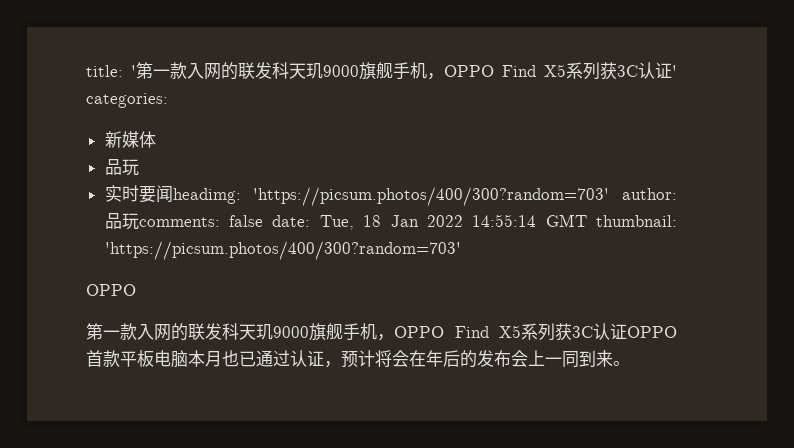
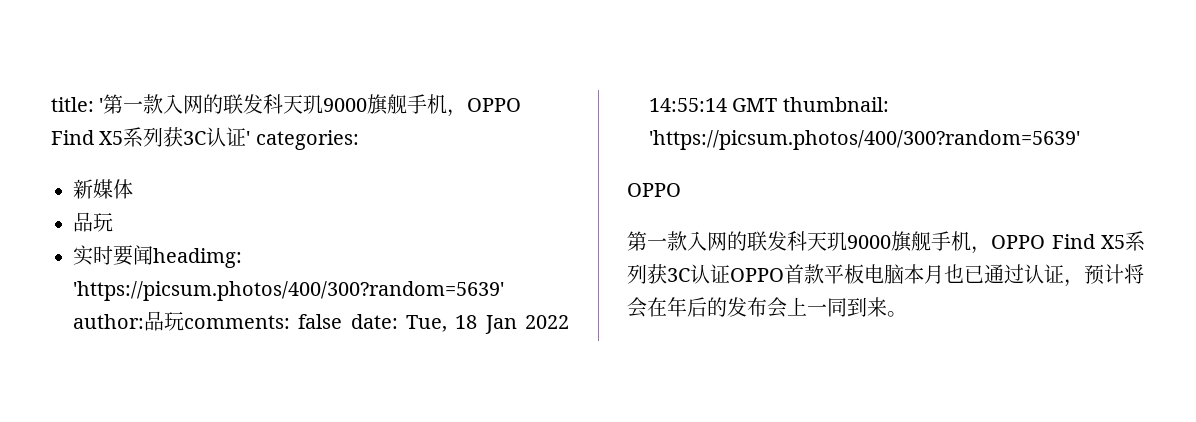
- 实时要闻headimg: 'https://picsum.photos/400/300?random=703' author:品玩comments: false date: Tue, 18 Jan 2022 14:55:14 GMT thumbnail: 'https://picsum.photos/400/300?random=703'
+ 实时要闻headimg: 'https://picsum.photos/400/300?random=5639' author:品玩comments: false date: Tue, 18 Jan 2022 14:55:14 GMT thumbnail: 'https://picsum.photos/400/300?random=5639'

